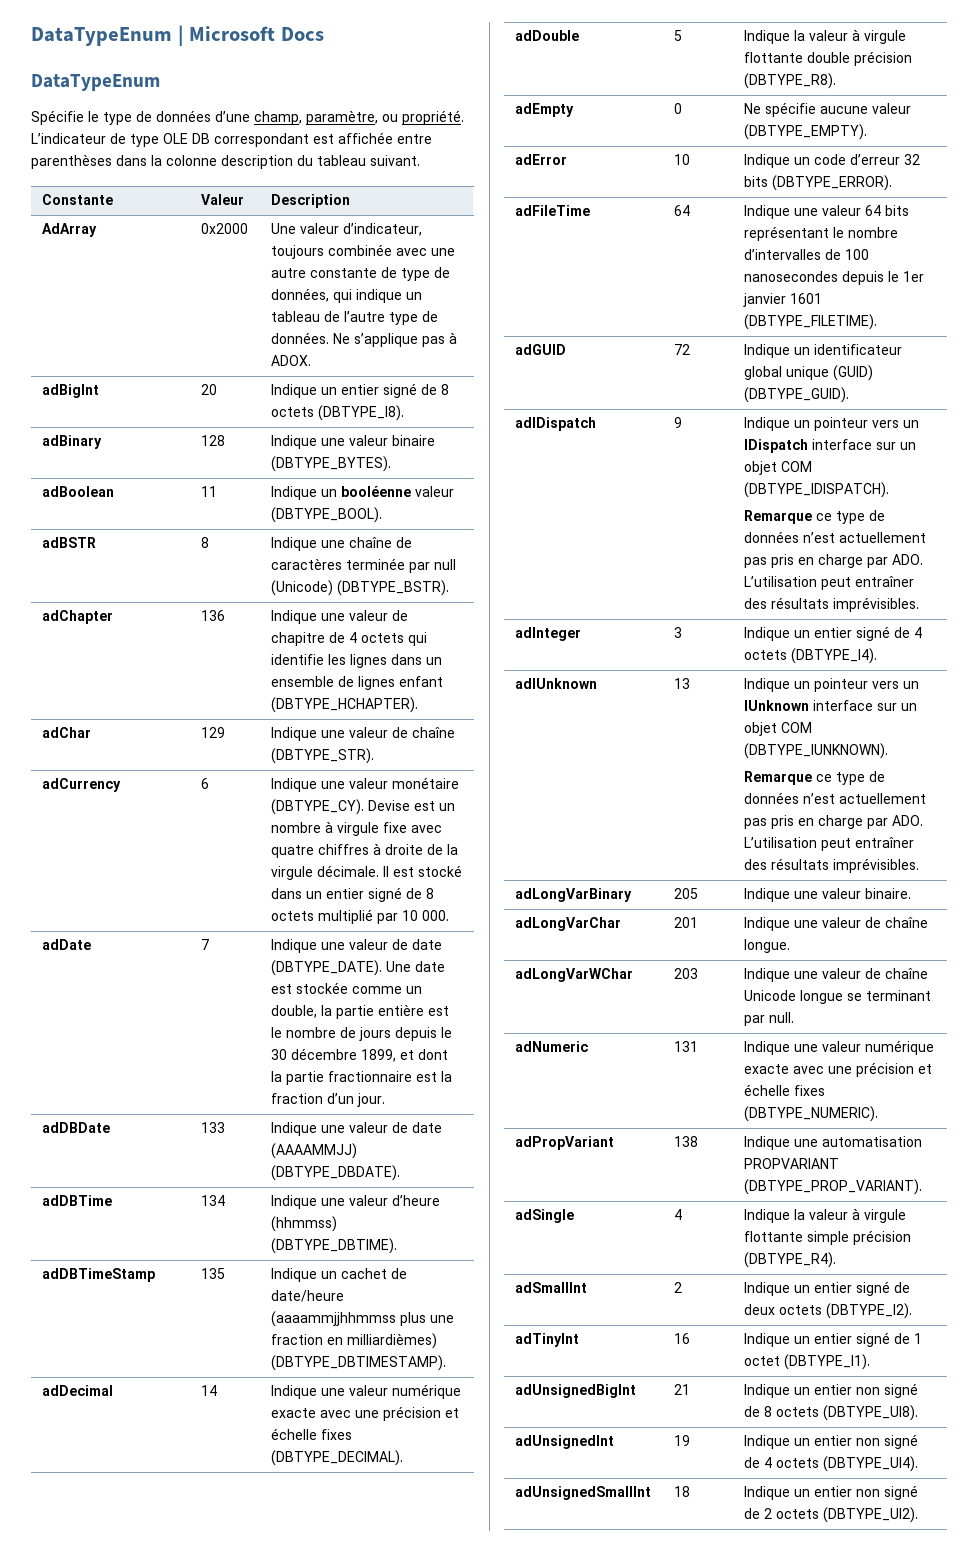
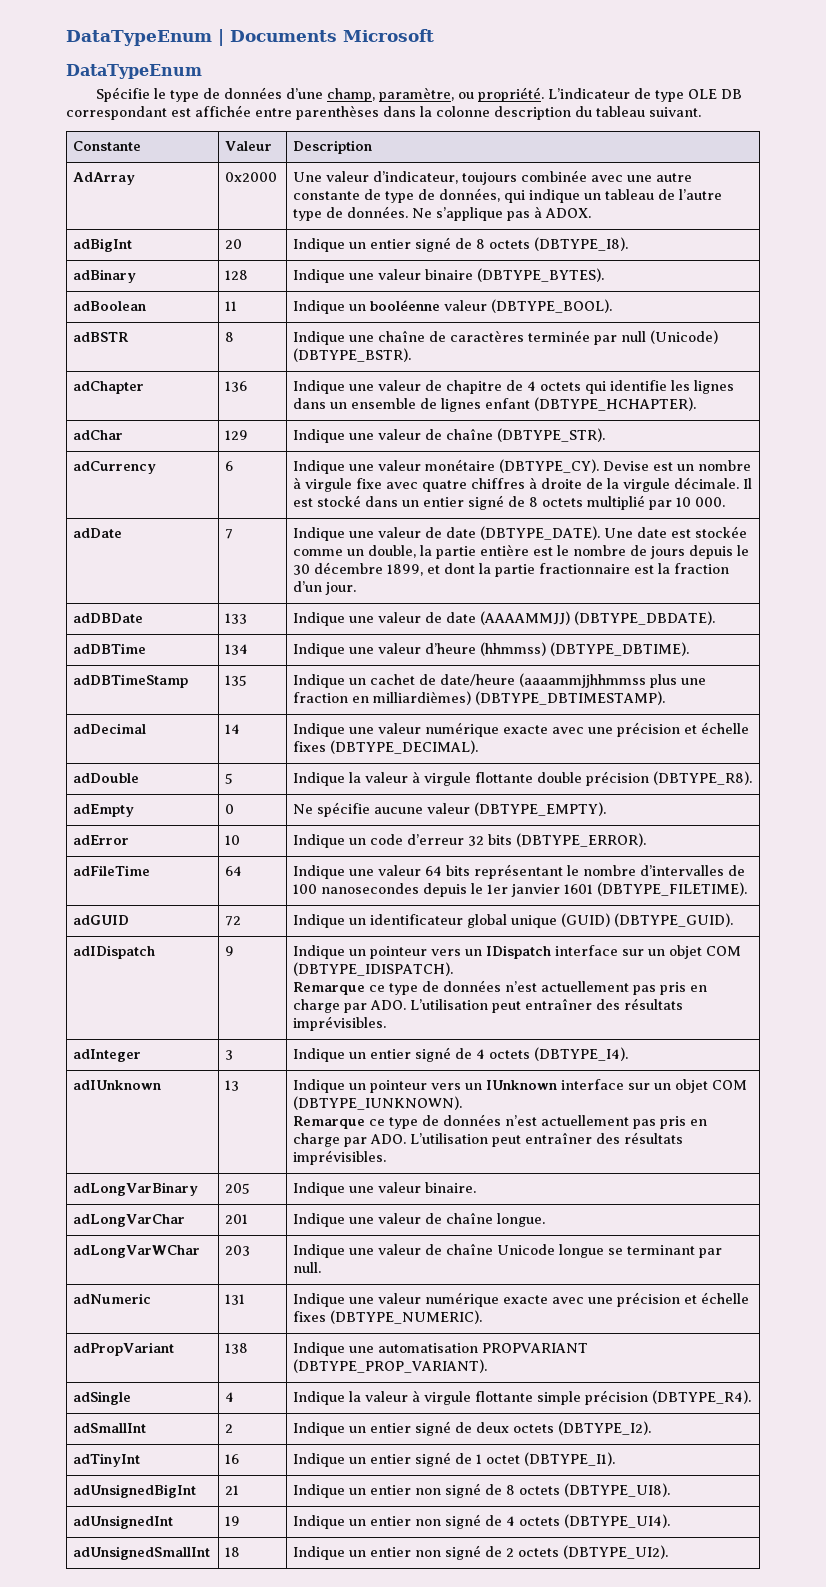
- DataTypeEnum | Microsoft Docs
+ DataTypeEnum | Documents Microsoft

